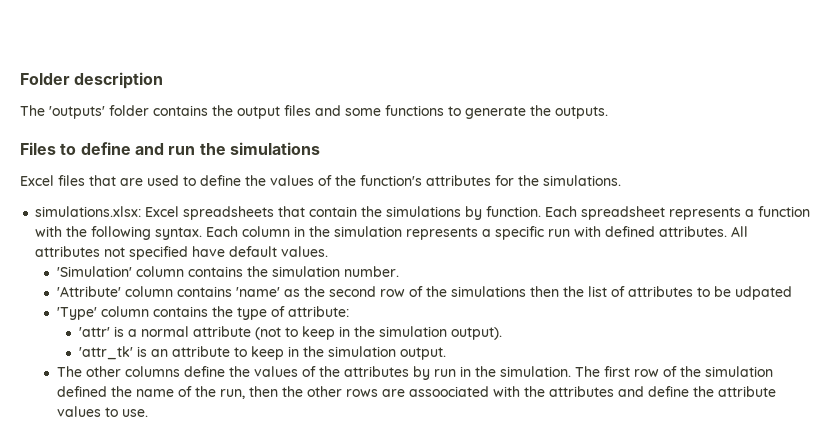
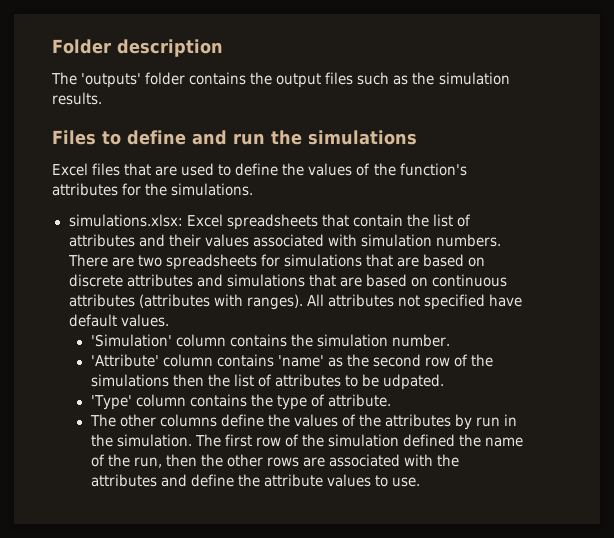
- The 'outputs' folder contains the output files and some functions to generate the outputs.
+ The 'outputs' folder contains the output files such as the simulation results.
- simulations.xlsx: Excel spreadsheets that contain the simulations by function. Each spreadsheet represents a function with the following syntax. Each column in the simulation represents a specific run with defined attributes.
+ simulations.xlsx: Excel spreadsheets that contain the list of attributes and their values associated with simulation numbers. There are two spreadsheets for simulations that are based on discrete attributes and simulations that are based on continuous attributes (attributes with ranges).
- 'Attribute' column contains 'name' as the second row of the simulations then the list of attributes to be udpated
+ 'Attribute' column contains 'name' as the second row of the simulations then the list of attributes to be udpated.
- 'Type' column contains the type of attribute:
- 'attr' is a normal attribute (not to keep in the simulation output).
- 'attr_tk' is an attribute to keep in the simulation output.
+ 'Type' column contains the type of attribute.
- The first row of the simulation defined the name of the run, then the other rows are assoociated with the attributes and define the attribute values to use.
+ The first row of the simulation defined the name of the run, then the other rows are associated with the attributes and define the attribute values to use.

